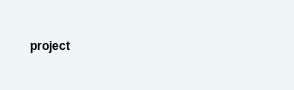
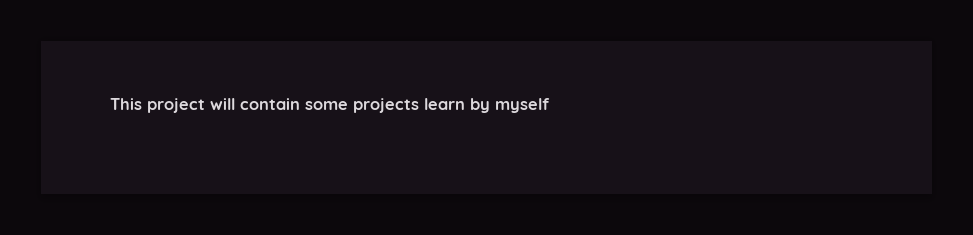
- project
+ This project will contain some projects learn by myself

